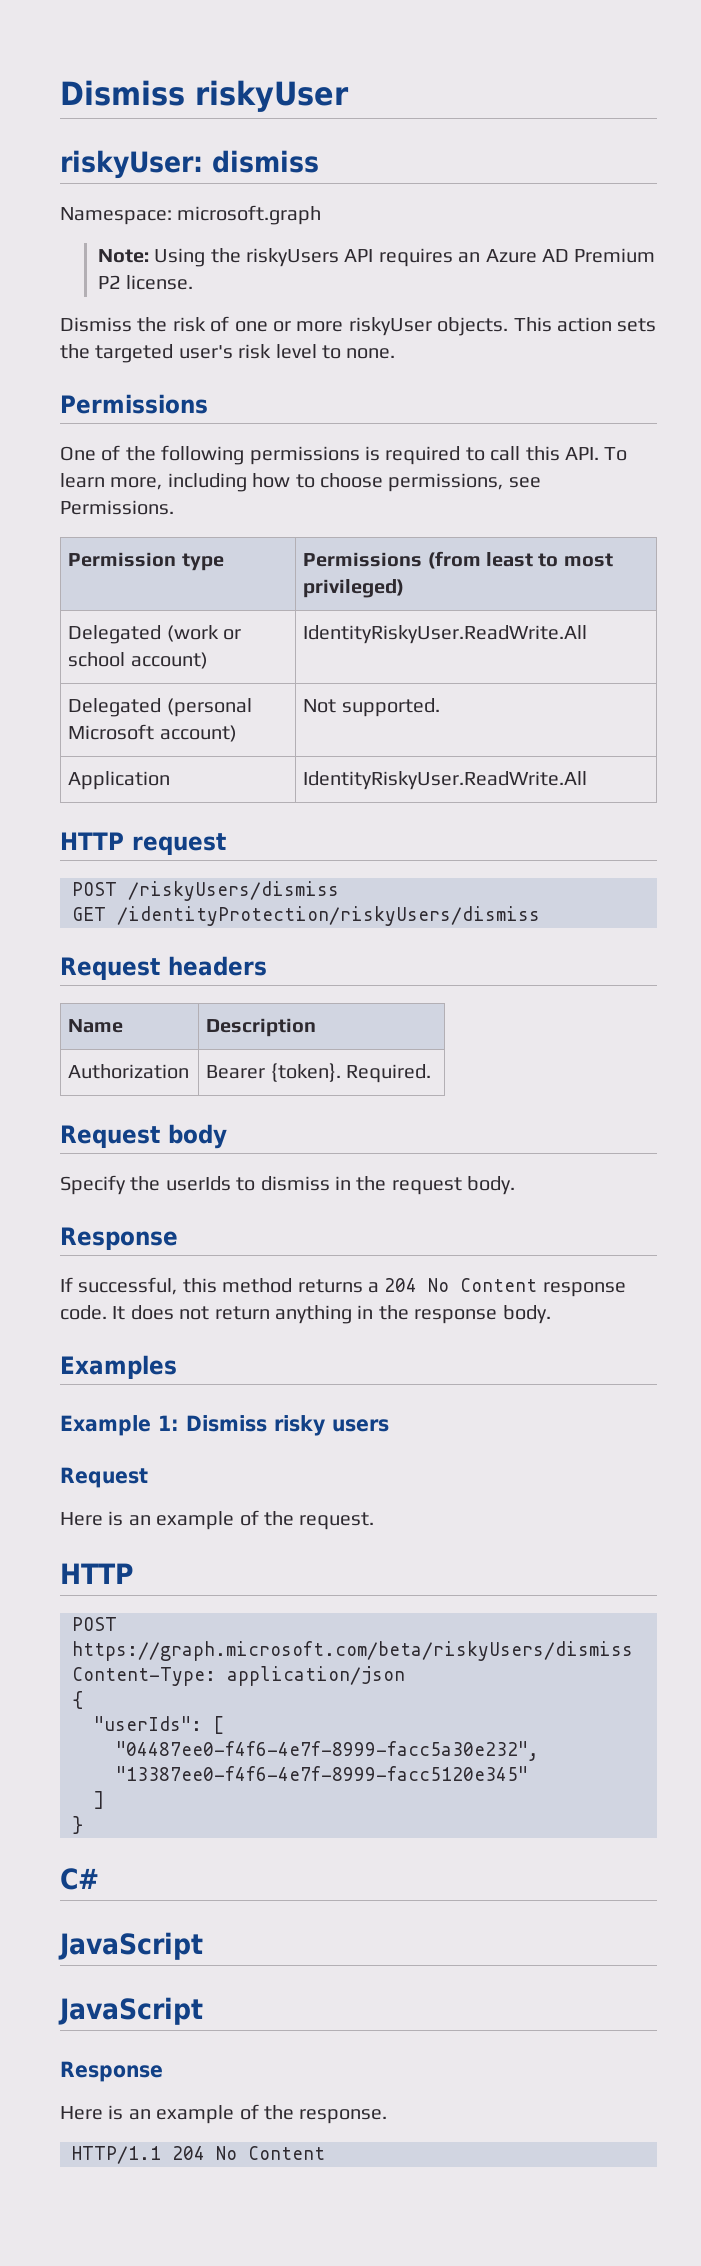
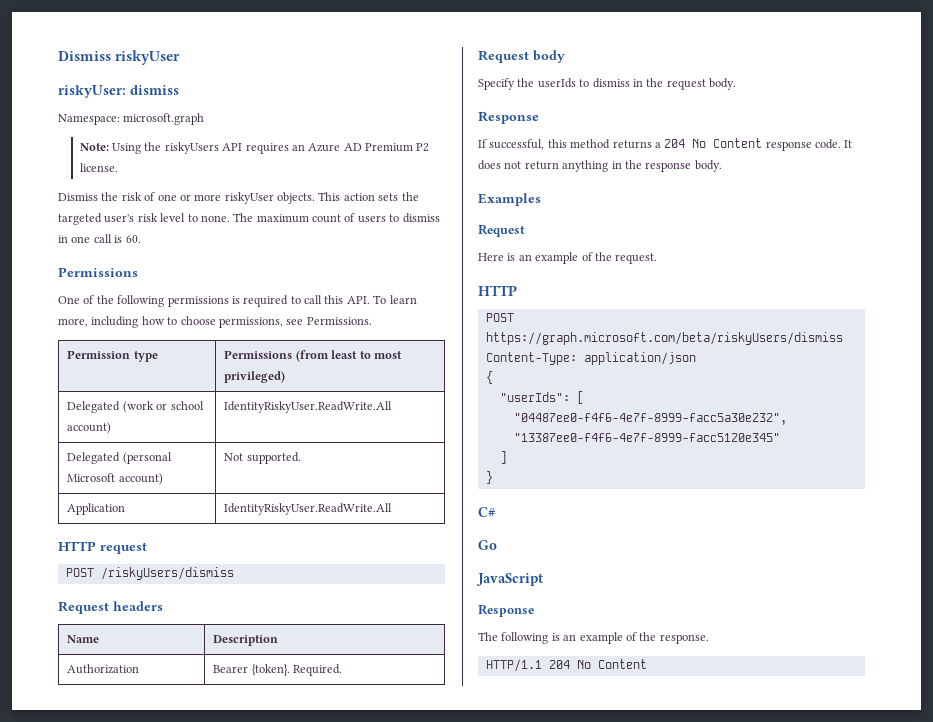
+ The maximum count of users to dismiss in one call is 60.
- GET /identityProtection/riskyUsers/dismiss
- Example 1: Dismiss risky users
  C#
- JavaScript
+ Go
- Here is an example of the response.
+ The following is an example of the response.

